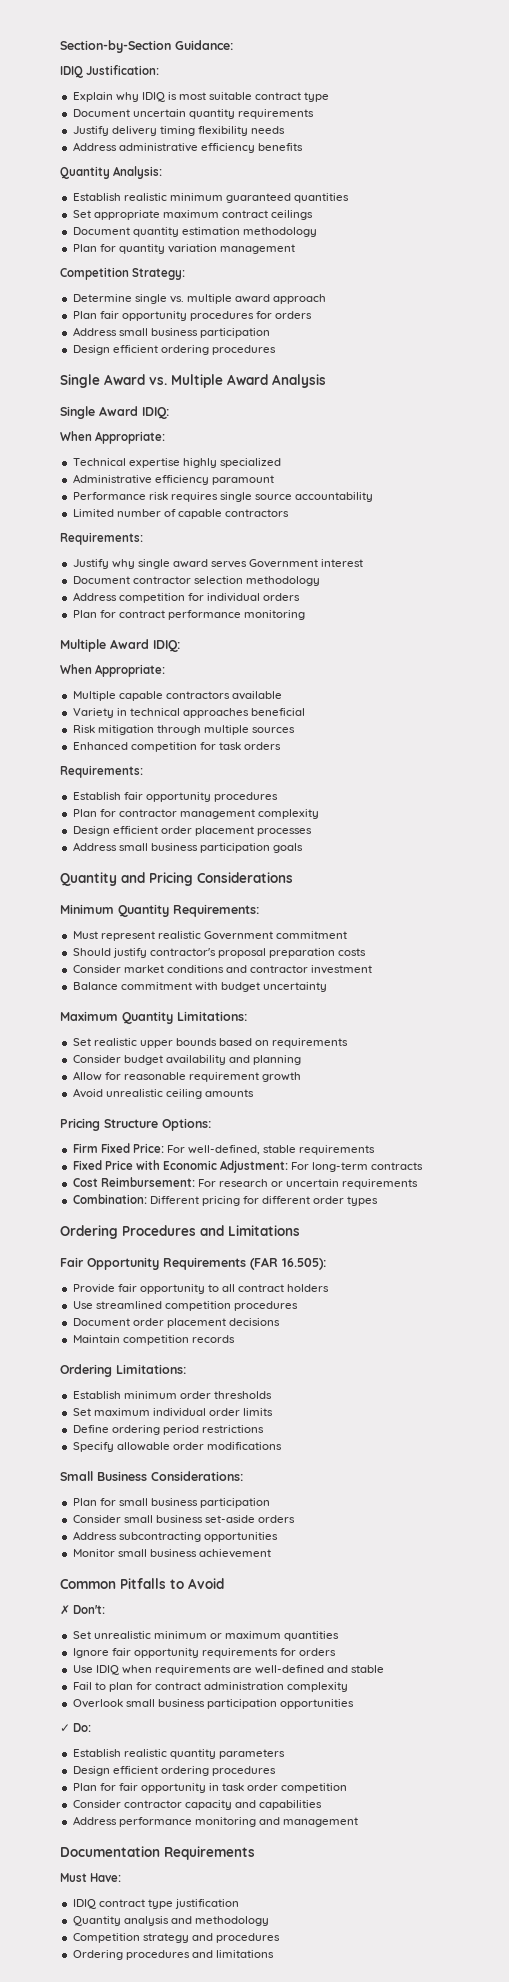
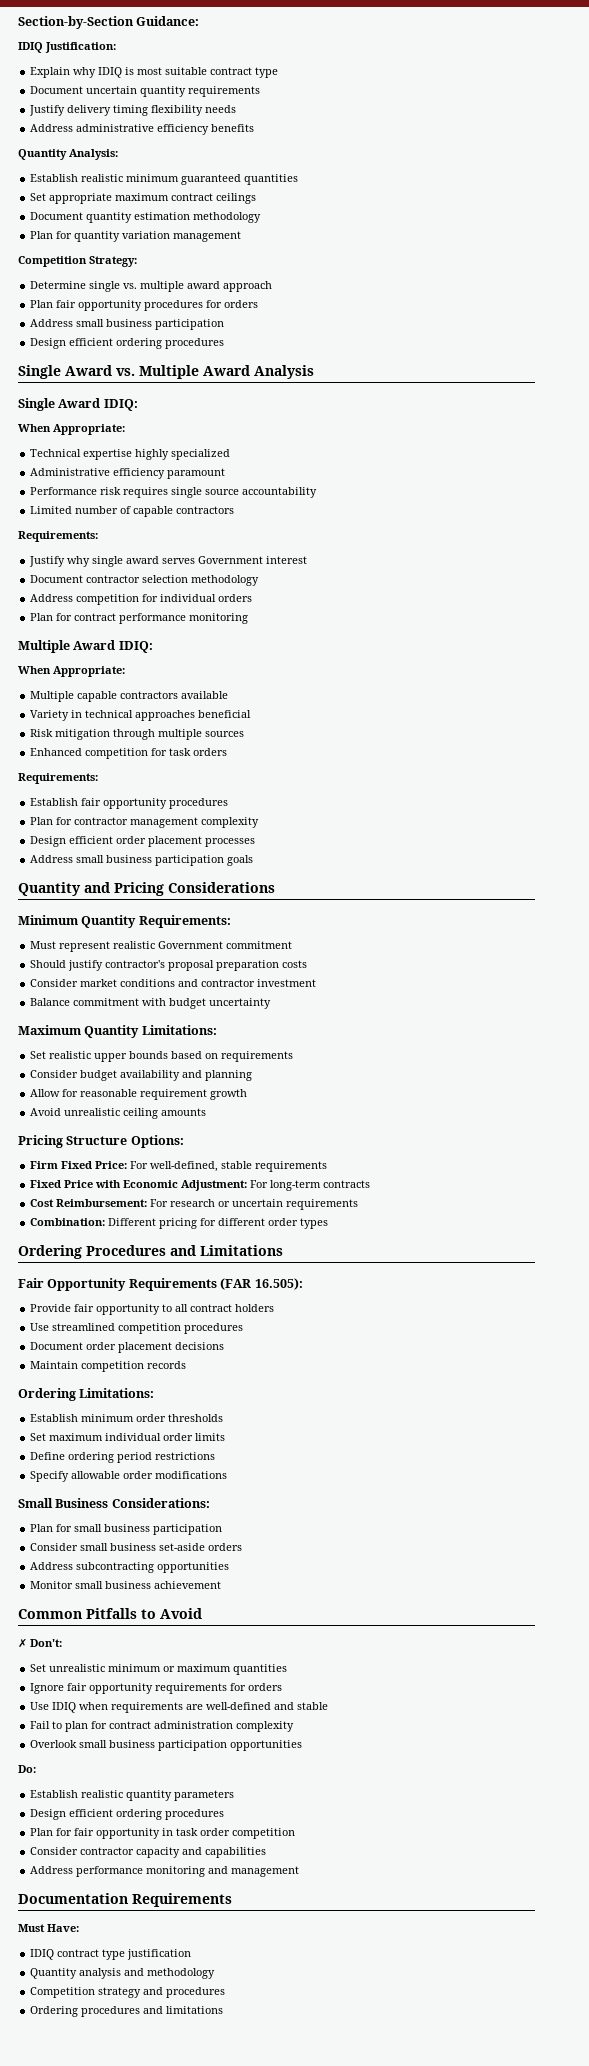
- ✓ Do:
+ Do:

